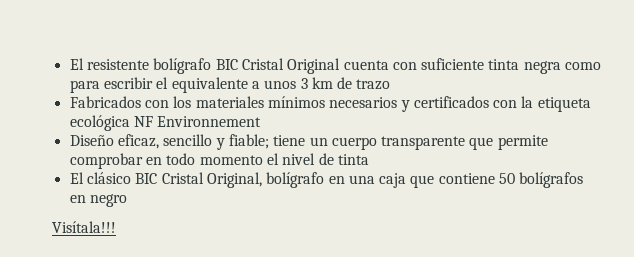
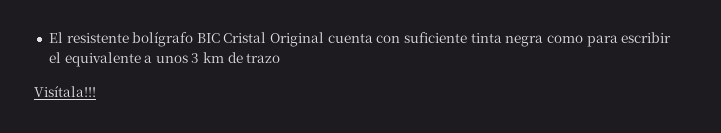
- Fabricados con los materiales mínimos necesarios y certificados con la etiqueta ecológica NF Environnement
- Diseño eficaz, sencillo y fiable; tiene un cuerpo transparente que permite comprobar en todo momento el nivel de tinta
- El clásico BIC Cristal Original, bolígrafo en una caja que contiene 50 bolígrafos en negro

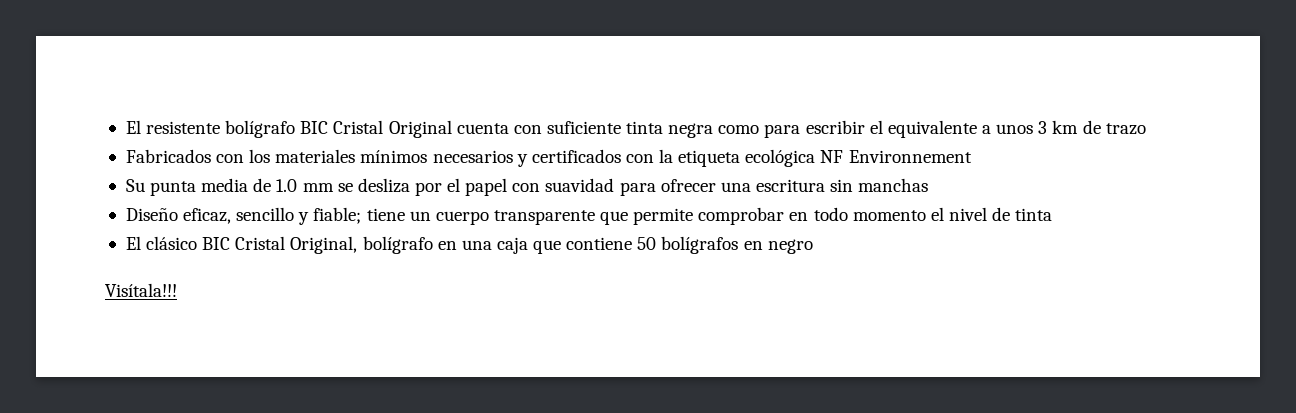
+ Fabricados con los materiales mínimos necesarios y certificados con la etiqueta ecológica NF Environnement
+ Su punta media de 1.0 mm se desliza por el papel con suavidad para ofrecer una escritura sin manchas
+ Diseño eficaz, sencillo y fiable; tiene un cuerpo transparente que permite comprobar en todo momento el nivel de tinta
+ El clásico BIC Cristal Original, bolígrafo en una caja que contiene 50 bolígrafos en negro

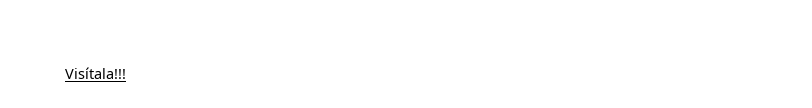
- El resistente bolígrafo BIC Cristal Original cuenta con suficiente tinta negra como para escribir el equivalente a unos 3 km de trazo
- Fabricados con los materiales mínimos necesarios y certificados con la etiqueta ecológica NF Environnement
- Su punta media de 1.0 mm se desliza por el papel con suavidad para ofrecer una escritura sin manchas
- Diseño eficaz, sencillo y fiable; tiene un cuerpo transparente que permite comprobar en todo momento el nivel de tinta
- El clásico BIC Cristal Original, bolígrafo en una caja que contiene 50 bolígrafos en negro

